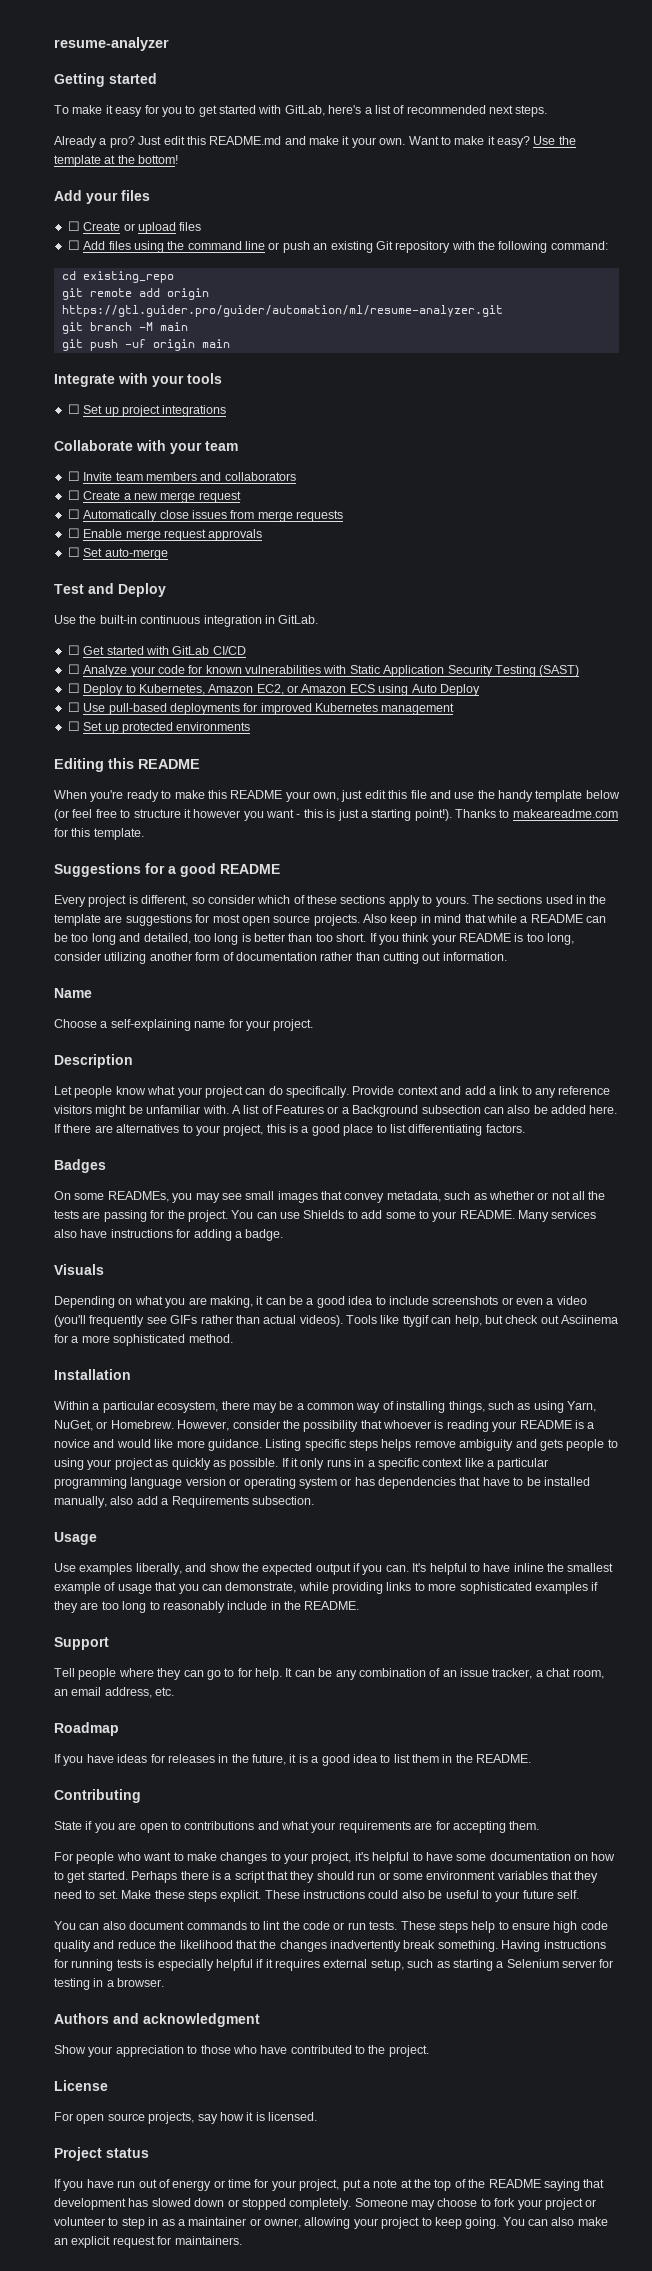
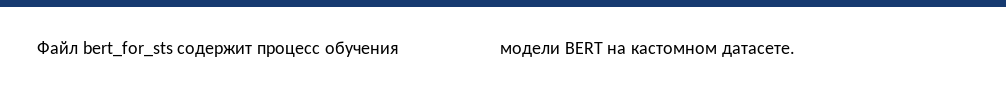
- resume-analyzer
- Getting started
- To make it easy for you to get started with GitLab, here's a list of recommended next steps.
- Already a pro? Just edit this README.md and make it your own. Want to make it easy? Use the template at the bottom!
- Add your files
- ☐ Create or upload files
- ☐ Add files using the command line or push an existing Git repository with the following command:
- cd existing_repo
- git remote add origin https://gtl.guider.pro/guider/automation/ml/resume-analyzer.git
- git branch -M main
- git push -uf origin main
- Integrate with your tools
- ☐ Set up project integrations
- Collaborate with your team
- ☐ Invite team members and collaborators
- ☐ Create a new merge request
- ☐ Automatically close issues from merge requests
- ☐ Enable merge request approvals
- ☐ Set auto-merge
- Test and Deploy
- Use the built-in continuous integration in GitLab.
- ☐ Get started with GitLab CI/CD
- ☐ Analyze your code for known vulnerabilities with Static Application Security Testing (SAST)
- ☐ Deploy to Kubernetes, Amazon EC2, or Amazon ECS using Auto Deploy
- ☐ Use pull-based deployments for improved Kubernetes management
- ☐ Set up protected environments
- Editing this README
- When you're ready to make this README your own, just edit this file and use the handy template below (or feel free to structure it however you want - this is just a starting point!). Thanks to makeareadme.com for this template.
- Suggestions for a good README
- Every project is different, so consider which of these sections apply to yours. The sections used in the template are suggestions for most open source projects. Also keep in mind that while a README can be too long and detailed, too long is better than too short. If you think your README is too long, consider utilizing another form of documentation rather than cutting out information.
- Name
- Choose a self-explaining name for your project.
- Description
- Let people know what your project can do specifically. Provide context and add a link to any reference visitors might be unfamiliar with. A list of Features or a Background subsection can also be added here. If there are alternatives to your project, this is a good place to list differentiating factors.
- Badges
- On some READMEs, you may see small images that convey metadata, such as whether or not all the tests are passing for the project. You can use Shields to add some to your README. Many services also have instructions for adding a badge.
- Visuals
- Depending on what you are making, it can be a good idea to include screenshots or even a video (you'll frequently see GIFs rather than actual videos). Tools like ttygif can help, but check out Asciinema for a more sophisticated method.
- Installation
- Within a particular ecosystem, there may be a common way of installing things, such as using Yarn, NuGet, or Homebrew. However, consider the possibility that whoever is reading your README is a novice and would like more guidance. Listing specific steps helps remove ambiguity and gets people to using your project as quickly as possible. If it only runs in a specific context like a particular programming language version or operating system or has dependencies that have to be installed manually, also add a Requirements subsection.
- Usage
- Use examples liberally, and show the expected output if you can. It's helpful to have inline the smallest example of usage that you can demonstrate, while providing links to more sophisticated examples if they are too long to reasonably include in the README.
- Support
- Tell people where they can go to for help. It can be any combination of an issue tracker, a chat room, an email address, etc.
- Roadmap
- If you have ideas for releases in the future, it is a good idea to list them in the README.
- Contributing
- State if you are open to contributions and what your requirements are for accepting them.
- For people who want to make changes to your project, it's helpful to have some documentation on how to get started. Perhaps there is a script that they should run or some environment variables that they need to set. Make these steps explicit. These instructions could also be useful to your future self.
- You can also document commands to lint the code or run tests. These steps help to ensure high code quality and reduce the likelihood that the changes inadvertently break something. Having instructions for running tests is especially helpful if it requires external setup, such as starting a Selenium server for testing in a browser.
- Authors and acknowledgment
- Show your appreciation to those who have contributed to the project.
- License
- For open source projects, say how it is licensed.
- Project status
- If you have run out of energy or time for your project, put a note at the top of the README saying that development has slowed down or stopped completely. Someone may choose to fork your project or volunteer to step in as a maintainer or owner, allowing your project to keep going. You can also make an explicit request for maintainers.
+ Файл bert_for_sts содержит процесс обучения модели BERT на кастомном датасете.

